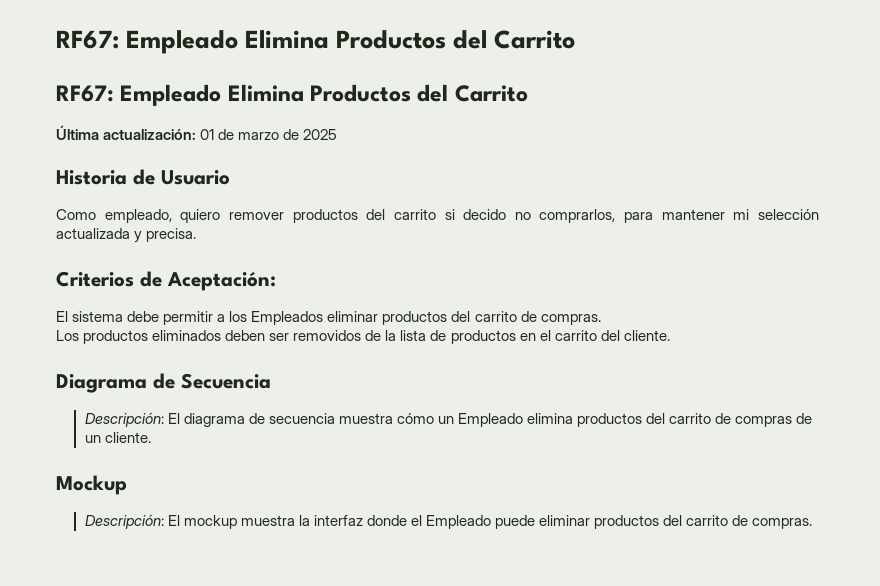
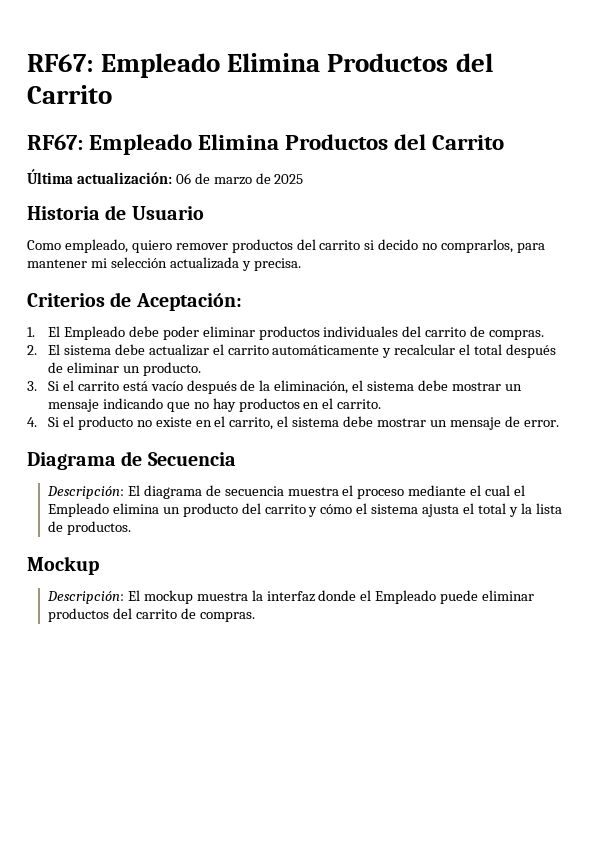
- Última actualización: 01 de marzo de 2025
+ Última actualización: 06 de marzo de 2025
- El sistema debe permitir a los Empleados eliminar productos del carrito de compras.
+ 1. El Empleado debe poder eliminar productos individuales del carrito de compras.
- Los productos eliminados deben ser removidos de la lista de productos en el carrito del cliente.
+ 2. El sistema debe actualizar el carrito automáticamente y recalcular el total después de eliminar un producto.
+ 3. Si el carrito está vacío después de la eliminación, el sistema debe mostrar un mensaje indicando que no hay productos en el carrito.
+ 4. Si el producto no existe en el carrito, el sistema debe mostrar un mensaje de error.
- Descripción: El diagrama de secuencia muestra cómo un Empleado elimina productos del carrito de compras de un cliente.
+ Descripción: El diagrama de secuencia muestra el proceso mediante el cual el Empleado elimina un producto del carrito y cómo el sistema ajusta el total y la lista de productos.

